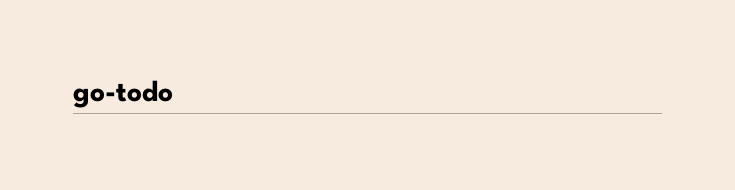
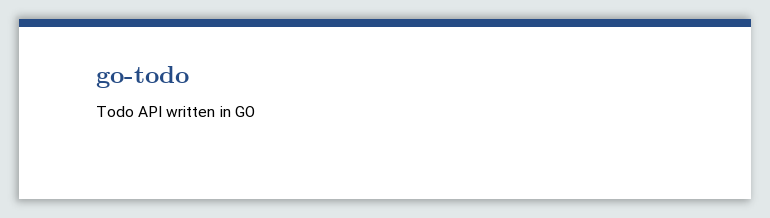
+ Todo API written in GO

